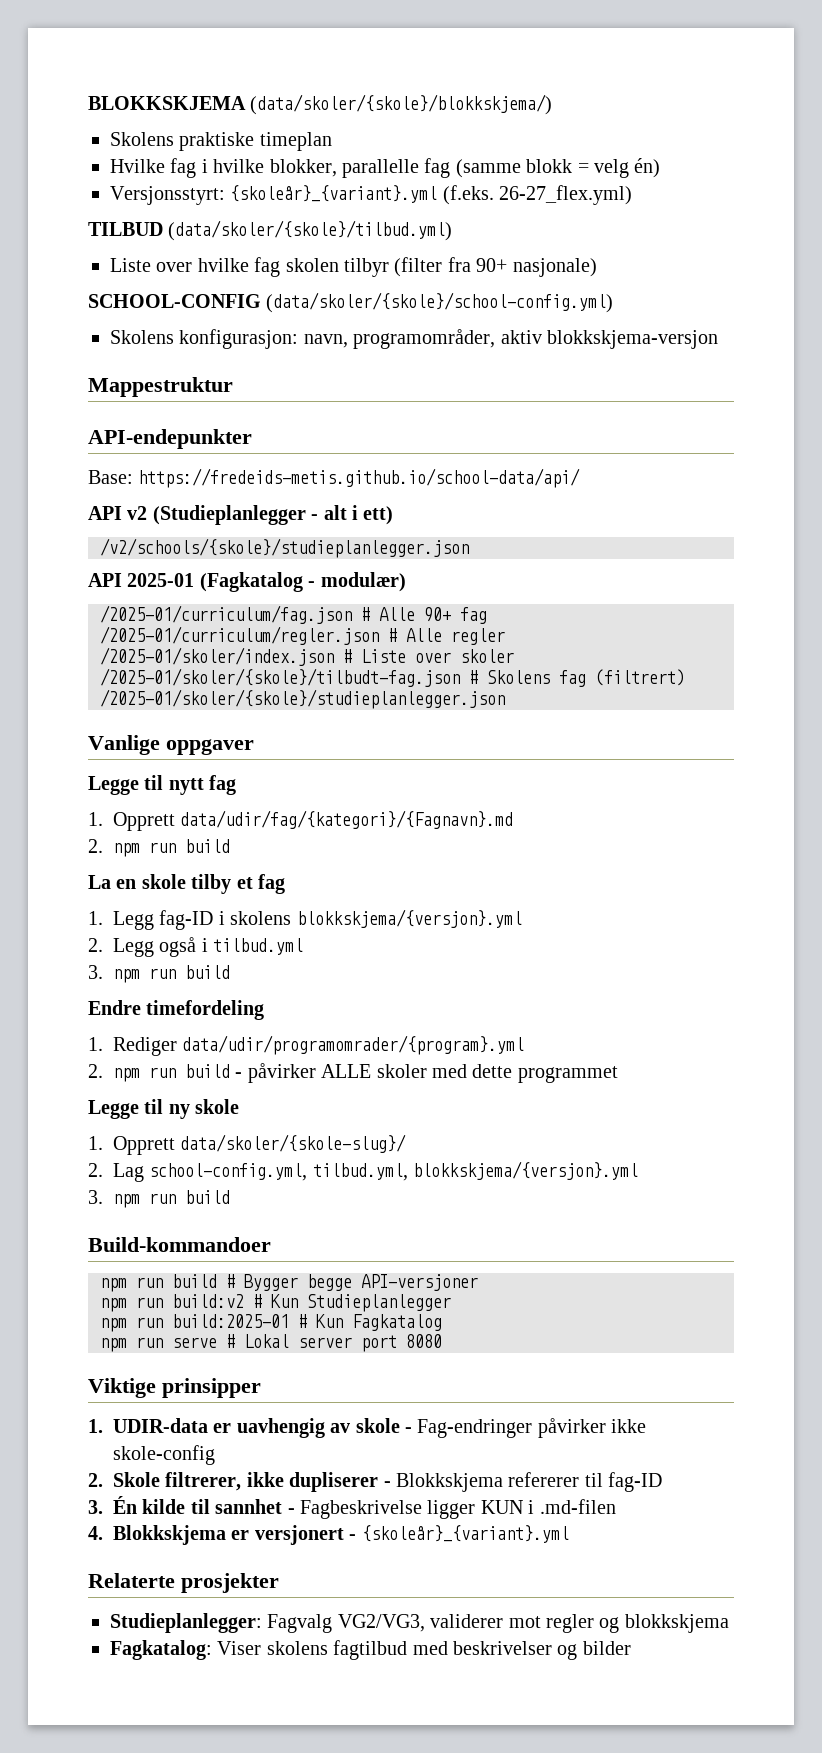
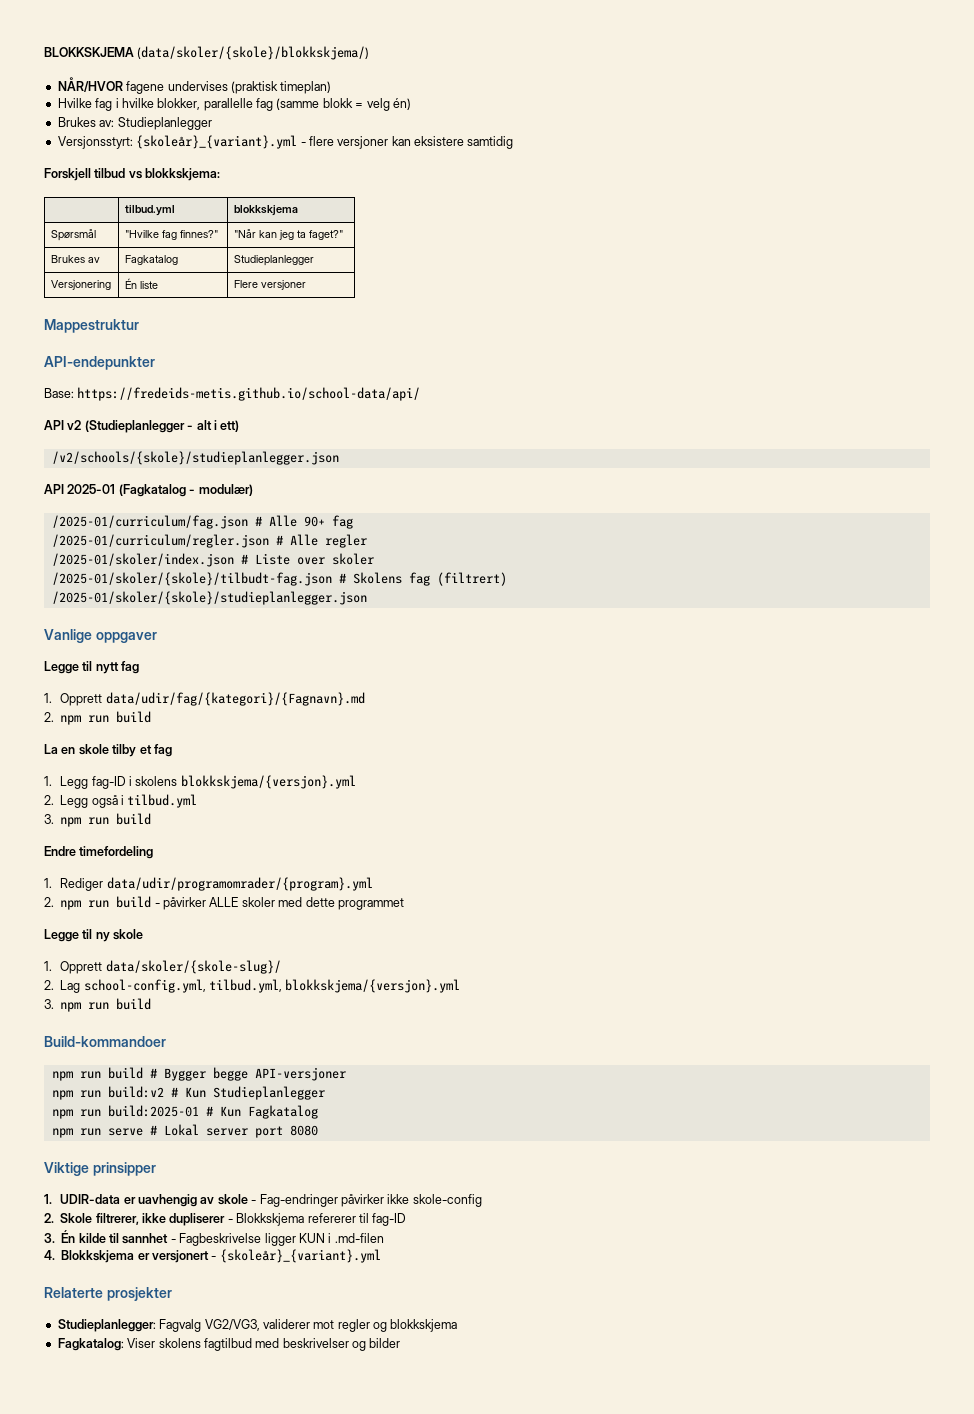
- Skolens praktiske timeplan
+ NÅR/HVOR fagene undervises (praktisk timeplan)
+ Brukes av: Studieplanlegger
- Versjonsstyrt: {skoleår}_{variant}.yml (f.eks. 26-27_flex.yml)
- TILBUD (data/skoler/{skole}/tilbud.yml)
- Liste over hvilke fag skolen tilbyr (filter fra 90+ nasjonale)
- SCHOOL-CONFIG (data/skoler/{skole}/school-config.yml)
- Skolens konfigurasjon: navn, programområder, aktiv blokkskjema-versjon
+ Versjonsstyrt: {skoleår}_{variant}.yml - flere versjoner kan eksistere samtidig
+ Forskjell tilbud vs blokkskjema:
+ | tilbud.yml | blokkskjema
+ Spørsmål | "Hvilke fag finnes?" | "Når kan jeg ta faget?"
+ Brukes av | Fagkatalog | Studieplanlegger
+ Versjonering | Én liste | Flere versjoner

